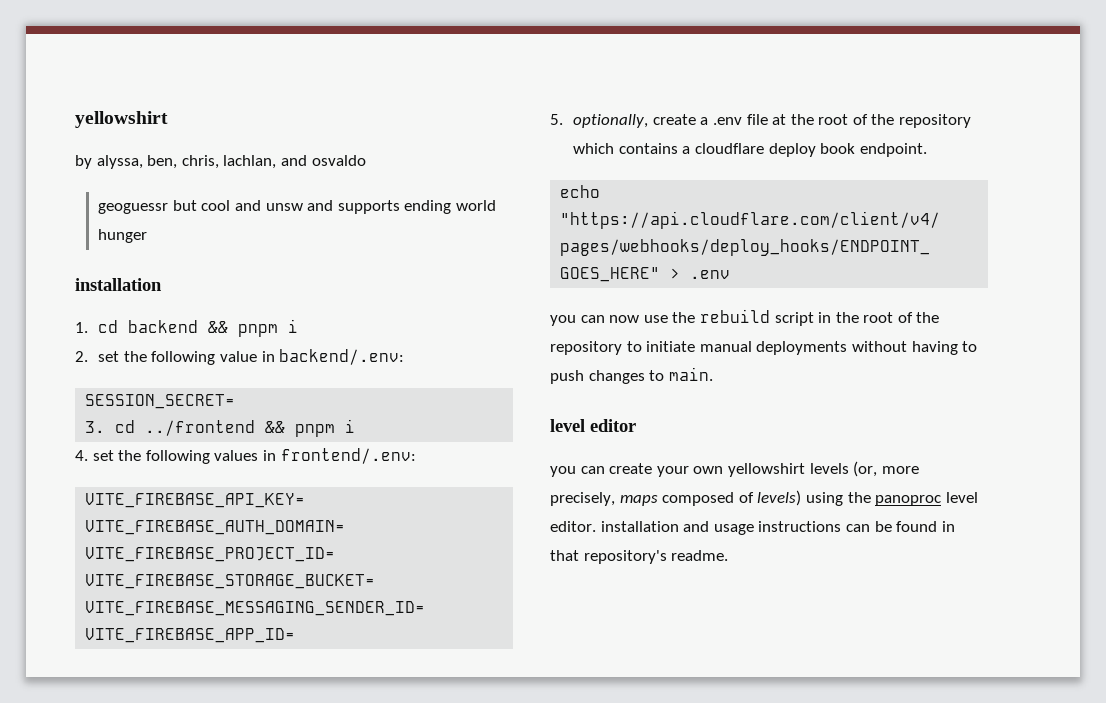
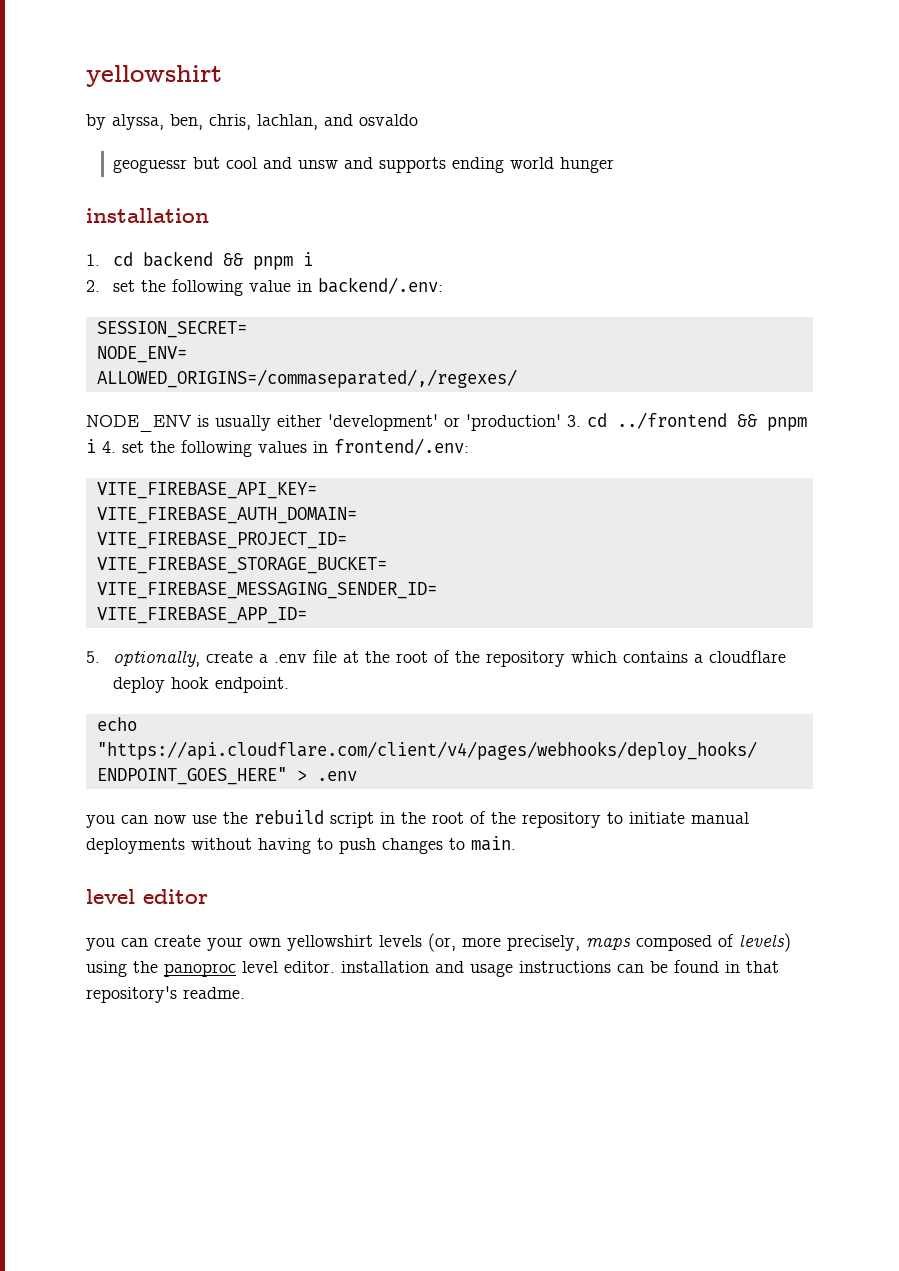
- 3. cd ../frontend && pnpm i
- 4. set the following values in frontend/.env:
+ NODE_ENV=
+ ALLOWED_ORIGINS=/commaseparated/,/regexes/
+ NODE_ENV is usually either 'development' or 'production' 3. cd ../frontend && pnpm i 4. set the following values in frontend/.env:
- 5. optionally, create a .env file at the root of the repository which contains a cloudflare deploy book endpoint.
+ 5. optionally, create a .env file at the root of the repository which contains a cloudflare deploy hook endpoint.

